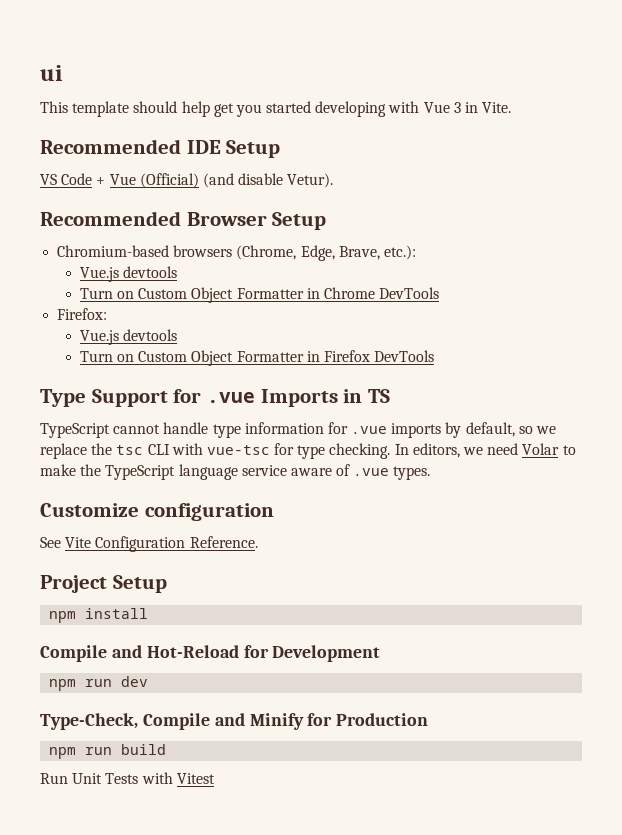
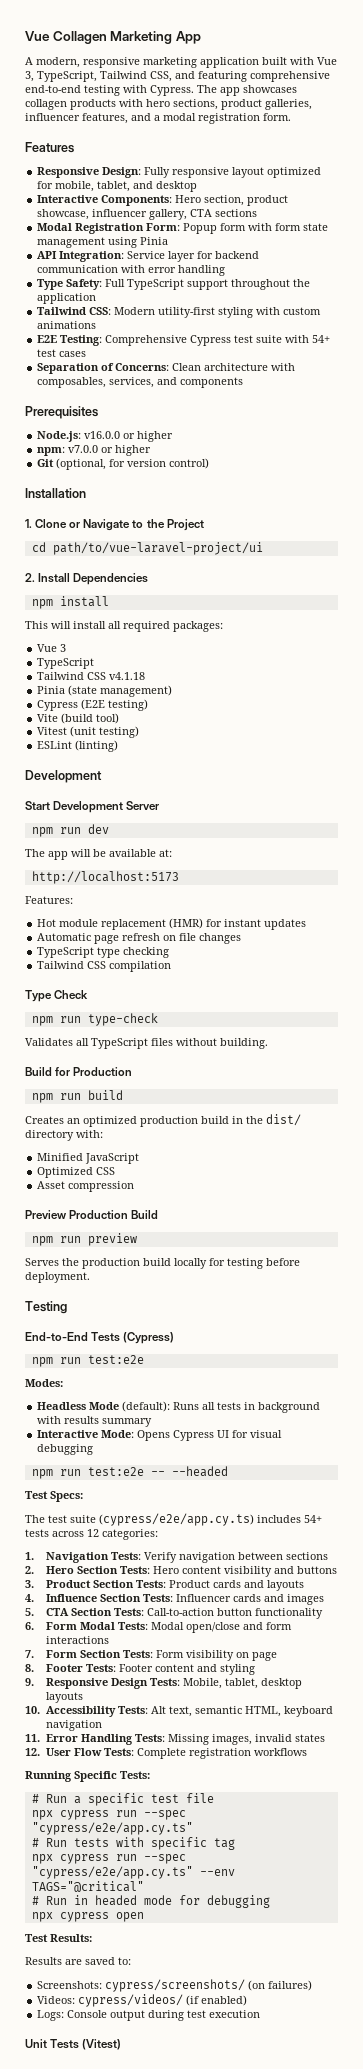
- ui
- This template should help get you started developing with Vue 3 in Vite.
- Recommended IDE Setup
- VS Code + Vue (Official) (and disable Vetur).
- Recommended Browser Setup
- Chromium-based browsers (Chrome, Edge, Brave, etc.):
- Vue.js devtools
- Turn on Custom Object Formatter in Chrome DevTools
- Firefox:
- Vue.js devtools
- Turn on Custom Object Formatter in Firefox DevTools
- Type Support for .vue Imports in TS
- TypeScript cannot handle type information for .vue imports by default, so we replace the tsc CLI with vue-tsc for type checking. In editors, we need Volar to make the TypeScript language service aware of .vue types.
- Customize configuration
- See Vite Configuration Reference.
- Project Setup
+ Vue Collagen Marketing App
+ A modern, responsive marketing application built with Vue 3, TypeScript, Tailwind CSS, and featuring comprehensive end-to-end testing with Cypress. The app showcases collagen products with hero sections, product galleries, influencer features, and a modal registration form.
+ Features
+ Responsive Design: Fully responsive layout optimized for mobile, tablet, and desktop
+ Interactive Components: Hero section, product showcase, influencer gallery, CTA sections
+ Modal Registration Form: Popup form with form state management using Pinia
+ API Integration: Service layer for backend communication with error handling
+ Type Safety: Full TypeScript support throughout the application
+ Tailwind CSS: Modern utility-first styling with custom animations
+ E2E Testing: Comprehensive Cypress test suite with 54+ test cases
+ Separation of Concerns: Clean architecture with composables, services, and components
+ Prerequisites
+ Node.js: v16.0.0 or higher
+ npm: v7.0.0 or higher
+ Git (optional, for version control)
+ Installation
+ 1. Clone or Navigate to the Project
+ cd path/to/vue-laravel-project/ui
+ 2. Install Dependencies
  npm install
- Compile and Hot-Reload for Development
+ This will install all required packages:
+ Vue 3
+ TypeScript
+ Tailwind CSS v4.1.18
+ Pinia (state management)
+ Cypress (E2E testing)
+ Vite (build tool)
+ Vitest (unit testing)
+ ESLint (linting)
+ Development
+ Start Development Server
  npm run dev
- Type-Check, Compile and Minify for Production
+ The app will be available at:
+ http://localhost:5173
+ Features:
+ Hot module replacement (HMR) for instant updates
+ Automatic page refresh on file changes
+ TypeScript type checking
+ Tailwind CSS compilation
+ Type Check
+ npm run type-check
+ Validates all TypeScript files without building.
+ Build for Production
- Run Unit Tests with Vitest
+ Creates an optimized production build in the dist/ directory with:
+ Minified JavaScript
+ Optimized CSS
+ Asset compression
+ Preview Production Build
+ npm run preview
+ Serves the production build locally for testing before deployment.
+ Testing
+ End-to-End Tests (Cypress)
+ npm run test:e2e
+ Modes:
+ Headless Mode (default): Runs all tests in background with results summary
+ Interactive Mode: Opens Cypress UI for visual debugging
+ npm run test:e2e -- --headed
+ Test Specs:
+ The test suite (cypress/e2e/app.cy.ts) includes 54+ tests across 12 categories:
+ 1. Navigation Tests: Verify navigation between sections
+ 2. Hero Section Tests: Hero content visibility and buttons
+ 3. Product Section Tests: Product cards and layouts
+ 4. Influence Section Tests: Influencer cards and images
+ 5. CTA Section Tests: Call-to-action button functionality
+ 6. Form Modal Tests: Modal open/close and form interactions
+ 7. Form Section Tests: Form visibility on page
+ 8. Footer Tests: Footer content and styling
+ 9. Responsive Design Tests: Mobile, tablet, desktop layouts
+ 10. Accessibility Tests: Alt text, semantic HTML, keyboard navigation
+ 11. Error Handling Tests: Missing images, invalid states
+ 12. User Flow Tests: Complete registration workflows
+ Running Specific Tests:
+ # Run a specific test file
+ npx cypress run --spec "cypress/e2e/app.cy.ts"
+ # Run tests with specific tag
+ npx cypress run --spec "cypress/e2e/app.cy.ts" --env TAGS="@critical"
+ # Run in headed mode for debugging
+ npx cypress open
+ Test Results:
+ Results are saved to:
+ Screenshots: cypress/screenshots/ (on failures)
+ Videos: cypress/videos/ (if enabled)
+ Logs: Console output during test execution
+ Unit Tests (Vitest)

